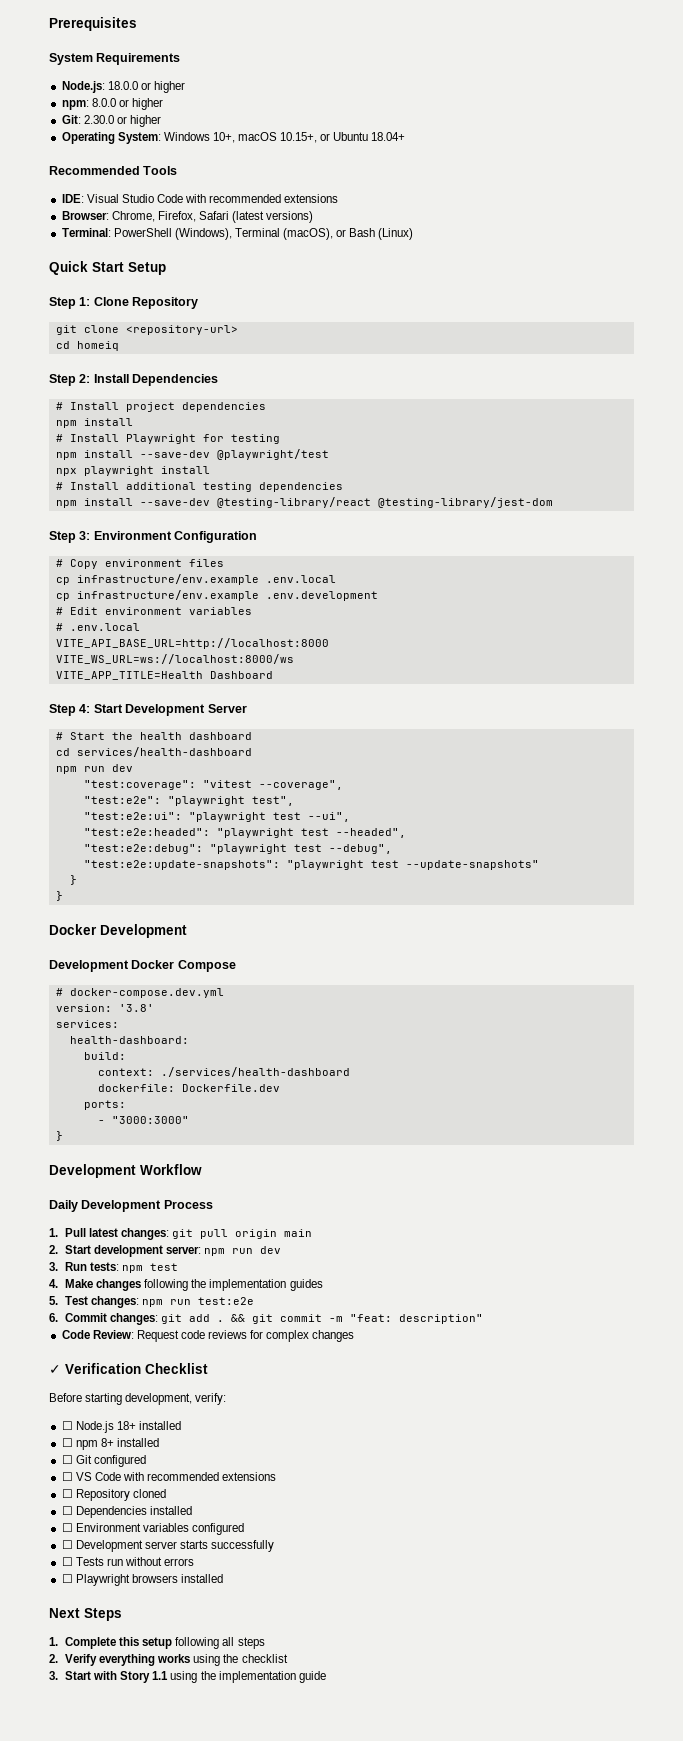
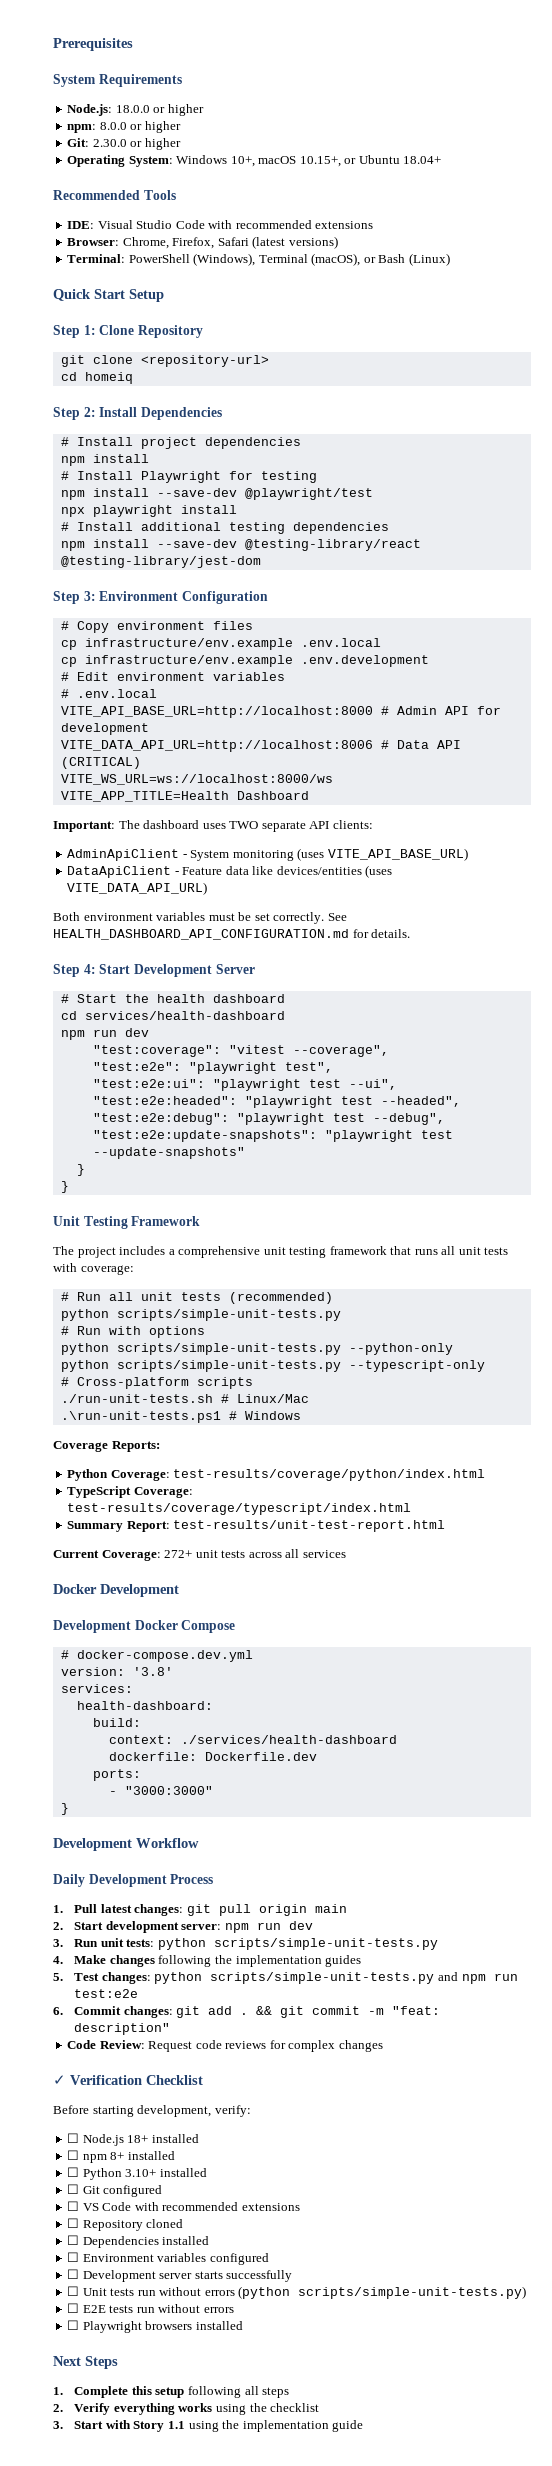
- VITE_API_BASE_URL=http://localhost:8000
+ VITE_API_BASE_URL=http://localhost:8000 # Admin API for development
+ VITE_DATA_API_URL=http://localhost:8006 # Data API (CRITICAL)
  VITE_WS_URL=ws://localhost:8000/ws
  VITE_APP_TITLE=Health Dashboard
+ Important: The dashboard uses TWO separate API clients:
+ AdminApiClient - System monitoring (uses VITE_API_BASE_URL)
+ DataApiClient - Feature data like devices/entities (uses VITE_DATA_API_URL)
+ Both environment variables must be set correctly. See HEALTH_DASHBOARD_API_CONFIGURATION.md for details.
+ Unit Testing Framework
+ The project includes a comprehensive unit testing framework that runs all unit tests with coverage:
+ # Run all unit tests (recommended)
+ python scripts/simple-unit-tests.py
+ # Run with options
+ python scripts/simple-unit-tests.py --python-only
+ python scripts/simple-unit-tests.py --typescript-only
+ # Cross-platform scripts
+ ./run-unit-tests.sh # Linux/Mac
+ .\run-unit-tests.ps1 # Windows
+ Coverage Reports:
+ Python Coverage: test-results/coverage/python/index.html
+ TypeScript Coverage: test-results/coverage/typescript/index.html
+ Summary Report: test-results/unit-test-report.html
+ Current Coverage: 272+ unit tests across all services
- 3. Run tests: npm test
+ 3. Run unit tests: python scripts/simple-unit-tests.py
- 5. Test changes: npm run test:e2e
+ 5. Test changes: python scripts/simple-unit-tests.py and npm run test:e2e
+ ☐ Python 3.10+ installed
- ☐ Tests run without errors
+ ☐ Unit tests run without errors (python scripts/simple-unit-tests.py)
+ ☐ E2E tests run without errors

